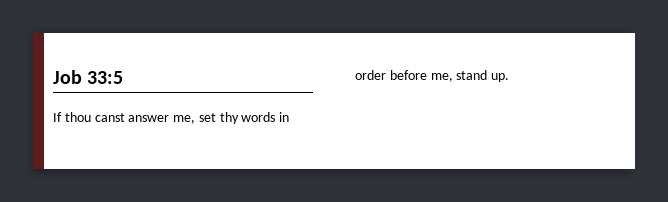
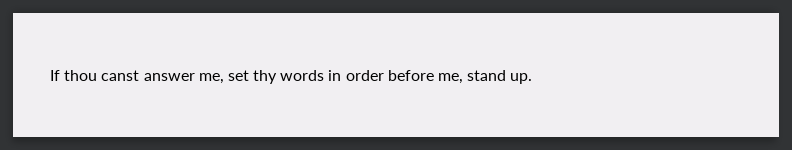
- Job 33:5

